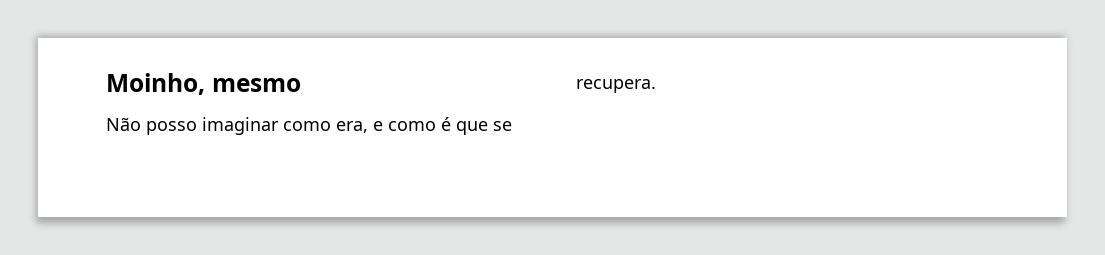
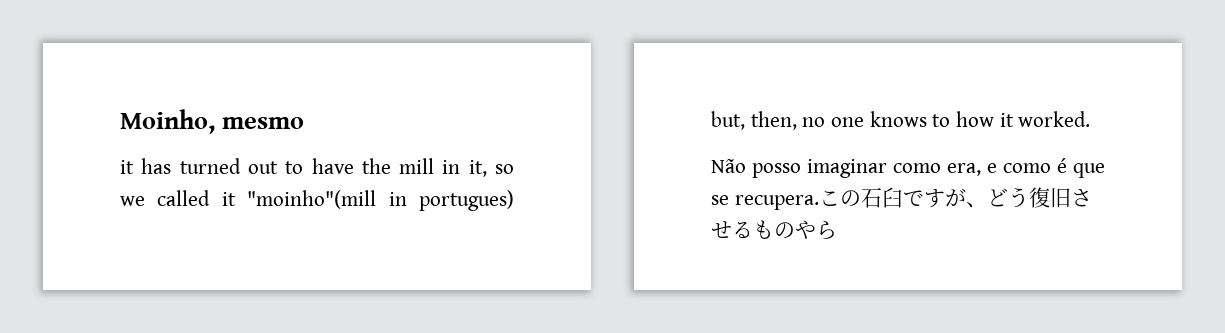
+ it has turned out to have the mill in it, so we called it "moinho"(mill in portugues) but, then, no one knows to how it worked.
+ この石臼ですが、どう復旧させるものやら

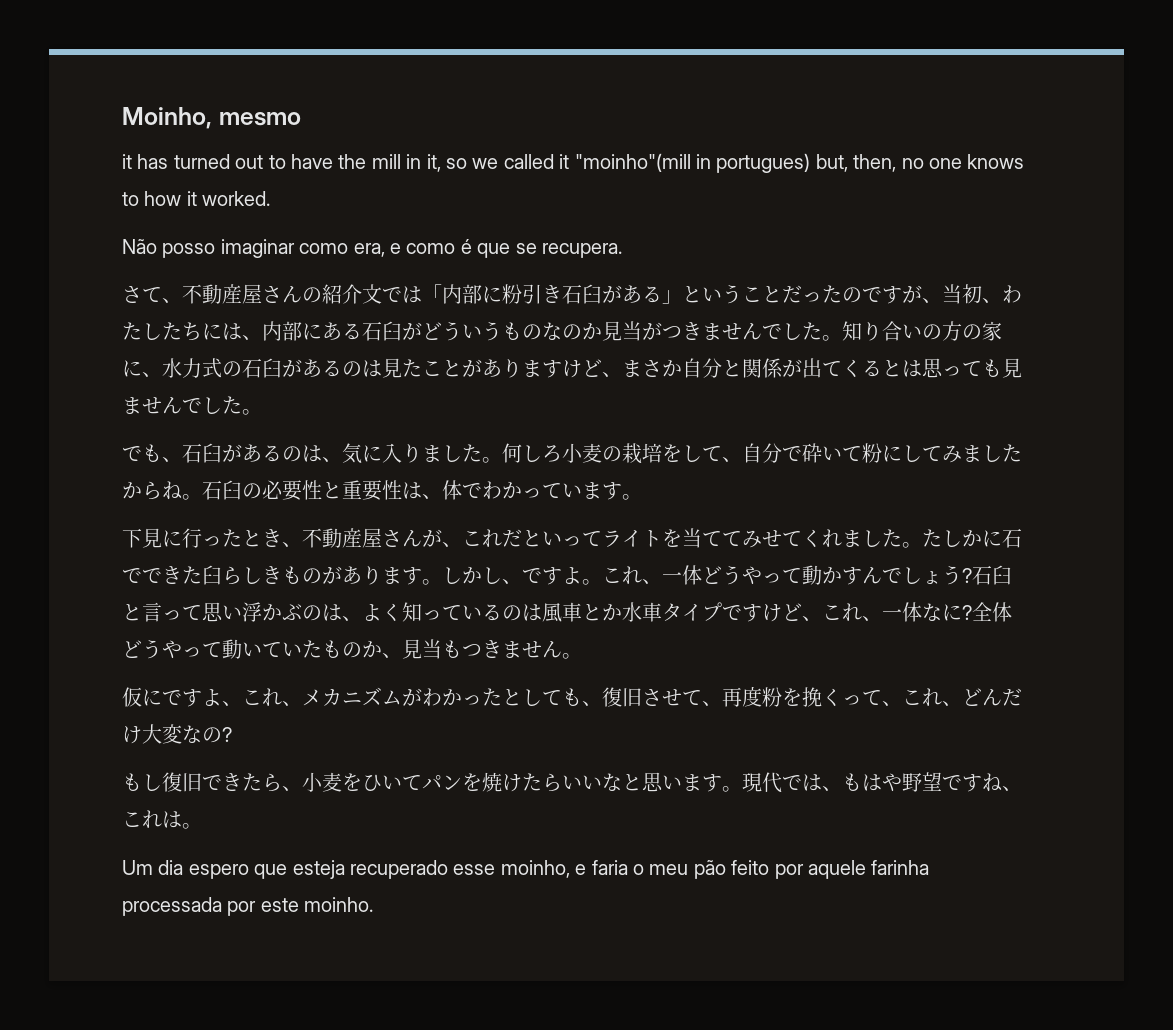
- Não posso imaginar como era, e como é que se recupera.この石臼ですが、どう復旧させるものやら
+ Não posso imaginar como era, e como é que se recupera.
+ さて、不動産屋さんの紹介文では「内部に粉引き石臼がある」ということだったのですが、当初、わたしたちには、内部にある石臼がどういうものなのか見当がつきませんでした。知り合いの方の家に、水力式の石臼があるのは見たことがありますけど、まさか自分と関係が出てくるとは思っても見ませんでした。
+ でも、石臼があるのは、気に入りました。何しろ小麦の栽培をして、自分で砕いて粉にしてみましたからね。石臼の必要性と重要性は、体でわかっています。
+ 下見に行ったとき、不動産屋さんが、これだといってライトを当ててみせてくれました。たしかに石でできた臼らしきものがあります。しかし、ですよ。これ、一体どうやって動かすんでしょう?石臼と言って思い浮かぶのは、よく知っているのは風車とか水車タイプですけど、これ、一体なに?全体どうやって動いていたものか、見当もつきません。
+ 仮にですよ、これ、メカニズムがわかったとしても、復旧させて、再度粉を挽くって、これ、どんだけ大変なの?
+ もし復旧できたら、小麦をひいてパンを焼けたらいいなと思います。現代では、もはや野望ですね、これは。
+ Um dia espero que esteja recuperado esse moinho, e faria o meu pão feito por aquele farinha processada por este moinho.

